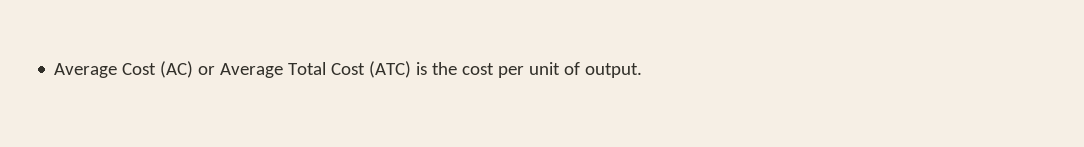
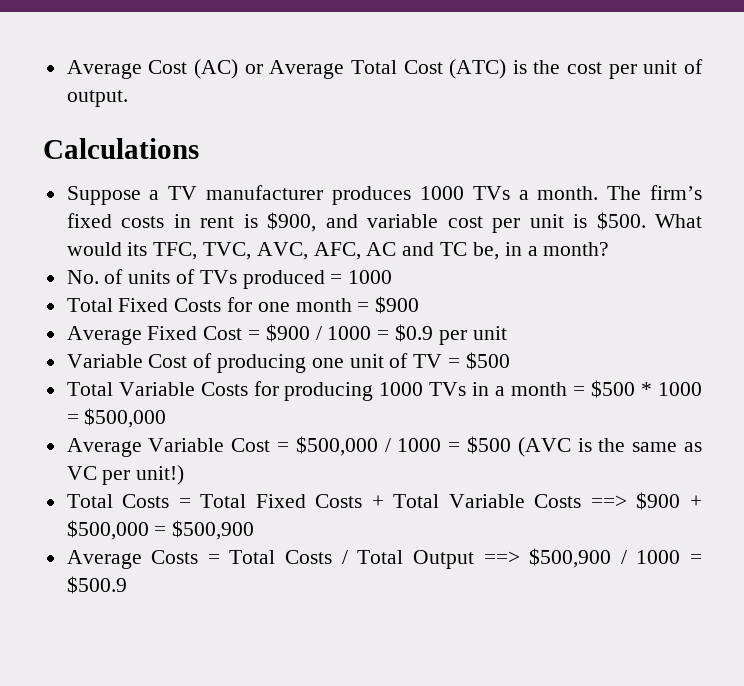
+ Calculations
+ Suppose a TV manufacturer produces 1000 TVs a month. The firm’s fixed costs in rent is $900, and variable cost per unit is $500. What would its TFC, TVC, AVC, AFC, AC and TC be, in a month?
+ No. of units of TVs produced = 1000
+ Total Fixed Costs for one month = $900
+ Average Fixed Cost = $900 / 1000 = $0.9 per unit
+ Variable Cost of producing one unit of TV = $500
+ Total Variable Costs for producing 1000 TVs in a month = $500 * 1000 = $500,000
+ Average Variable Cost = $500,000 / 1000 = $500 (AVC is the same as VC per unit!)
+ Total Costs = Total Fixed Costs + Total Variable Costs ==> $900 + $500,000 = $500,900
+ Average Costs = Total Costs / Total Output ==> $500,900 / 1000 = $500.9

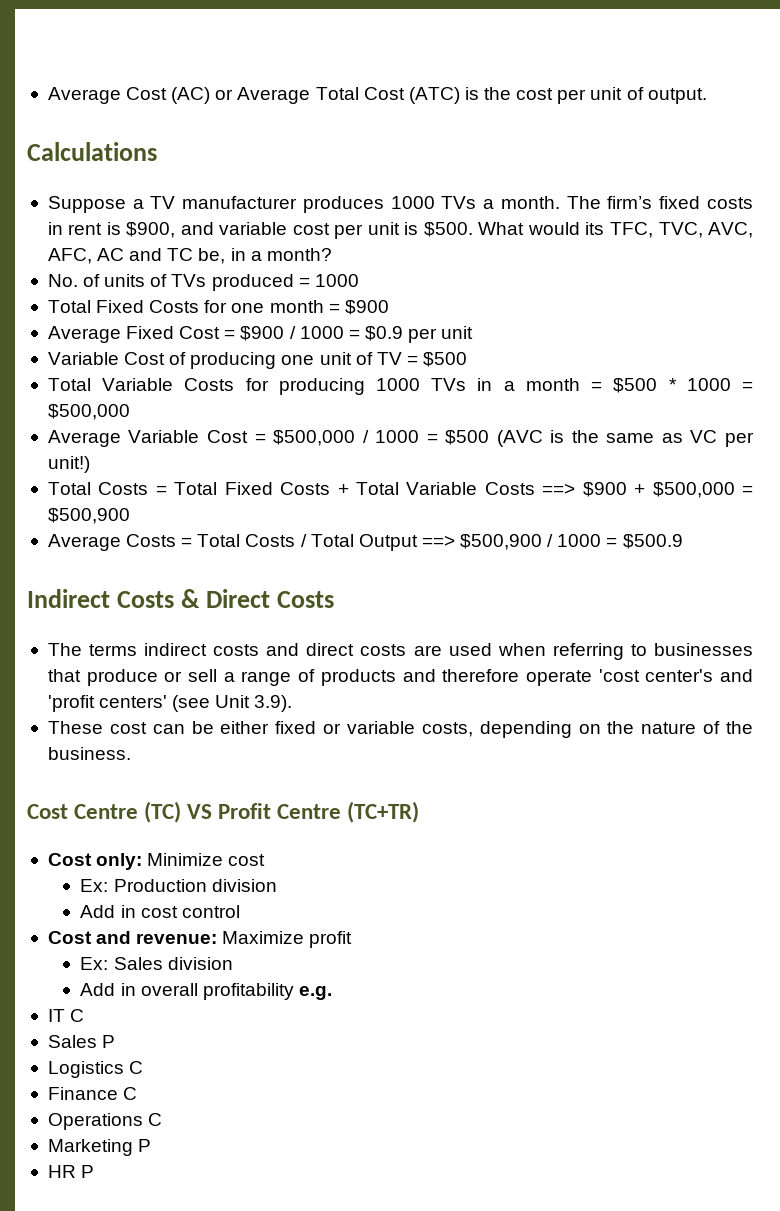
+ Indirect Costs & Direct Costs
+ The terms indirect costs and direct costs are used when referring to businesses that produce or sell a range of products and therefore operate 'cost center's and 'profit centers' (see Unit 3.9).
+ These cost can be either fixed or variable costs, depending on the nature of the business.
+ Cost Centre (TC) VS Profit Centre (TC+TR)
+ Cost only: Minimize cost
+ Ex: Production division
+ Add in cost control
+ Cost and revenue: Maximize profit
+ Ex: Sales division
+ Add in overall profitability e.g.
+ IT C
+ Sales P
+ Logistics C
+ Finance C
+ Operations C
+ Marketing P
+ HR P

